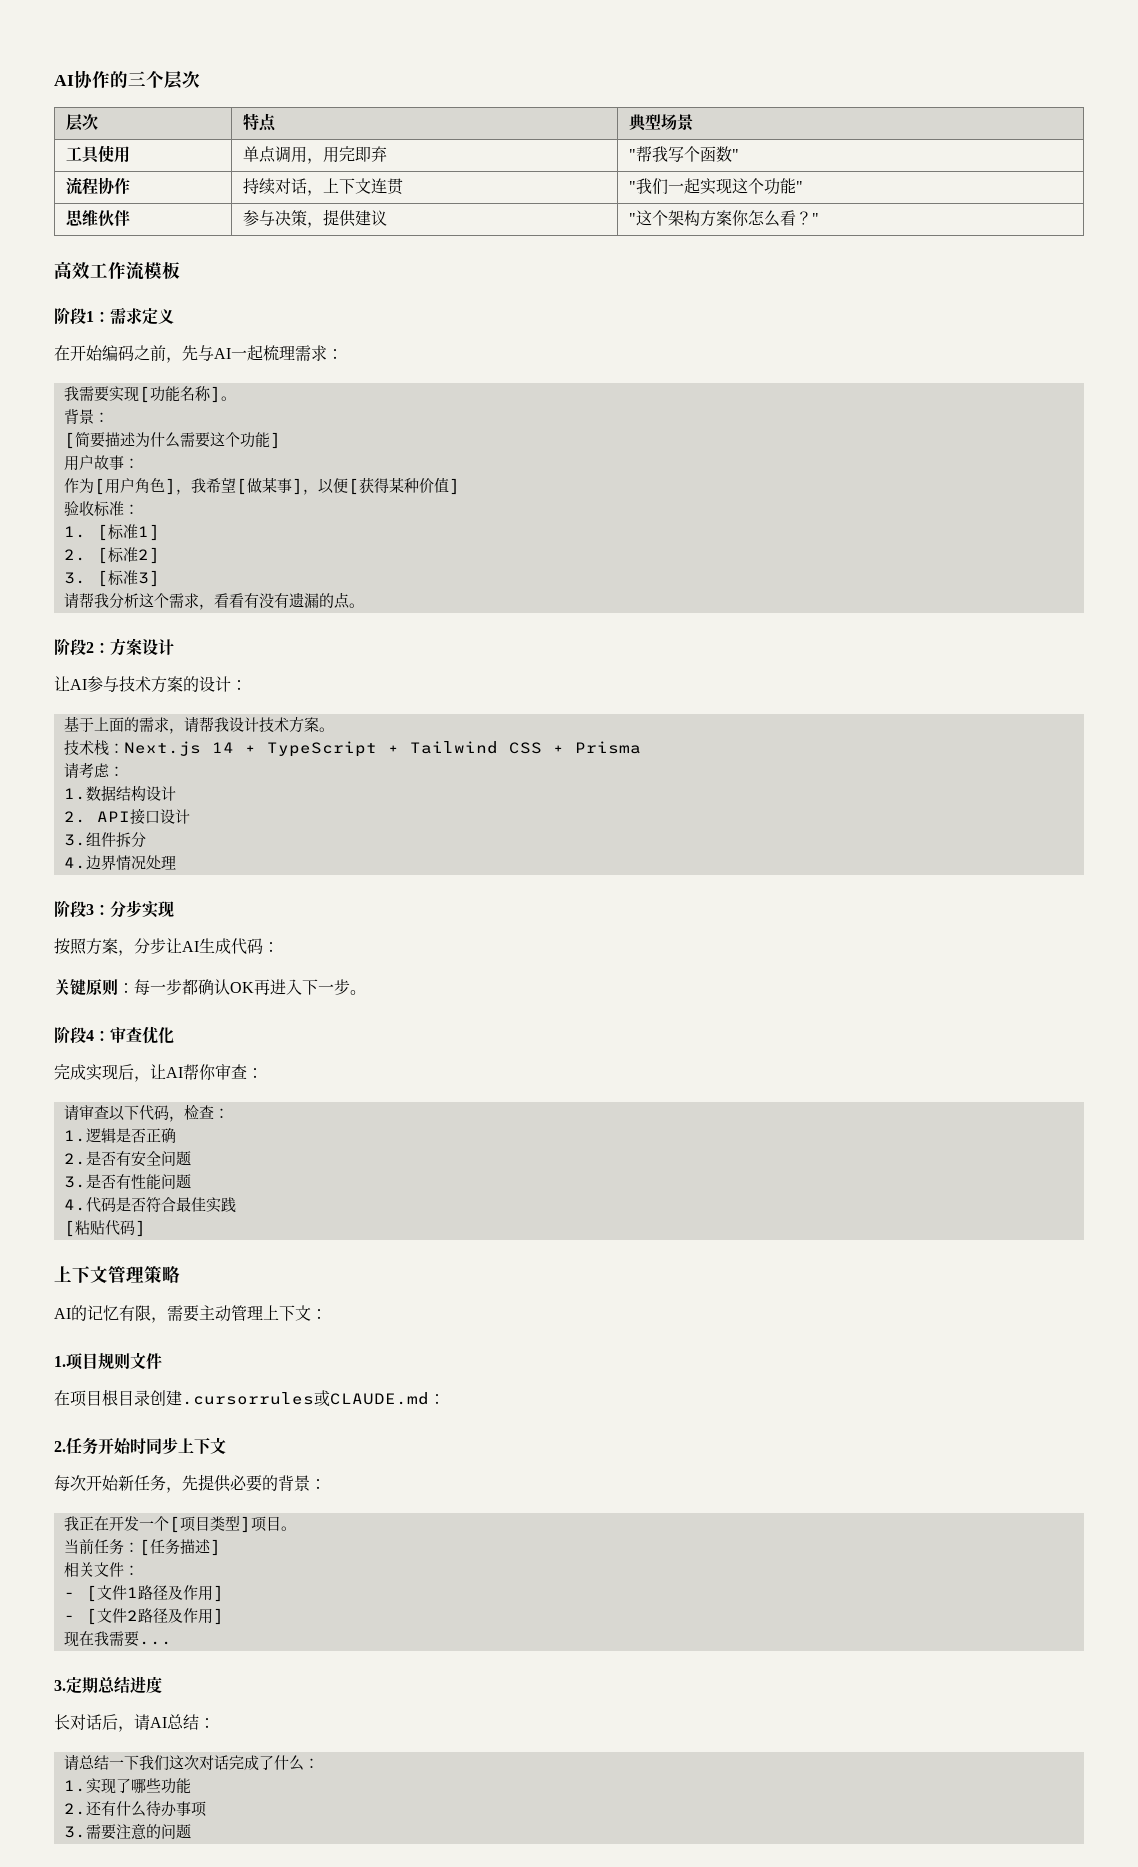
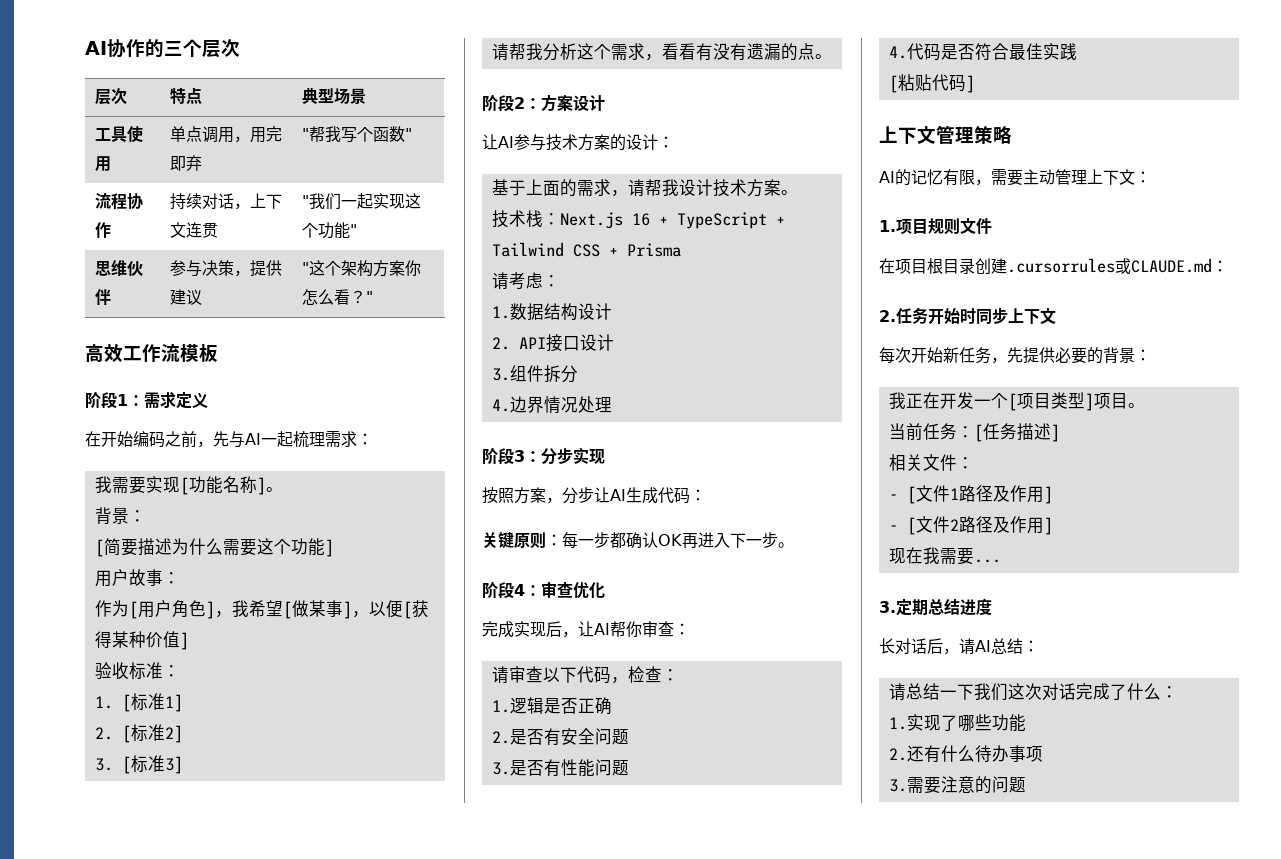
- 技术栈：Next.js 14 + TypeScript + Tailwind CSS + Prisma
+ 技术栈：Next.js 16 + TypeScript + Tailwind CSS + Prisma

